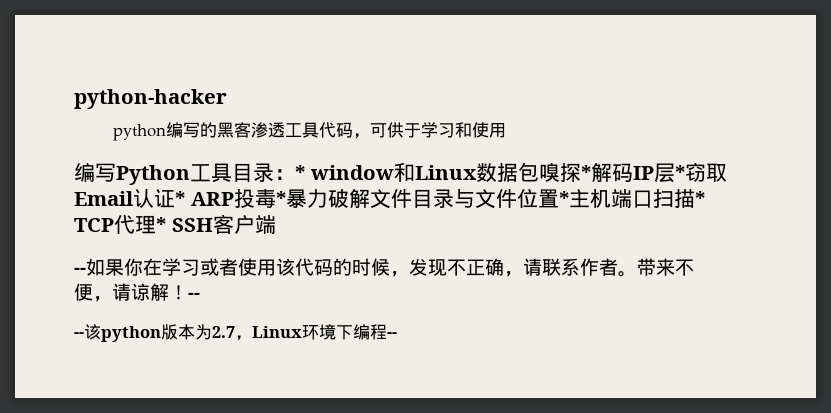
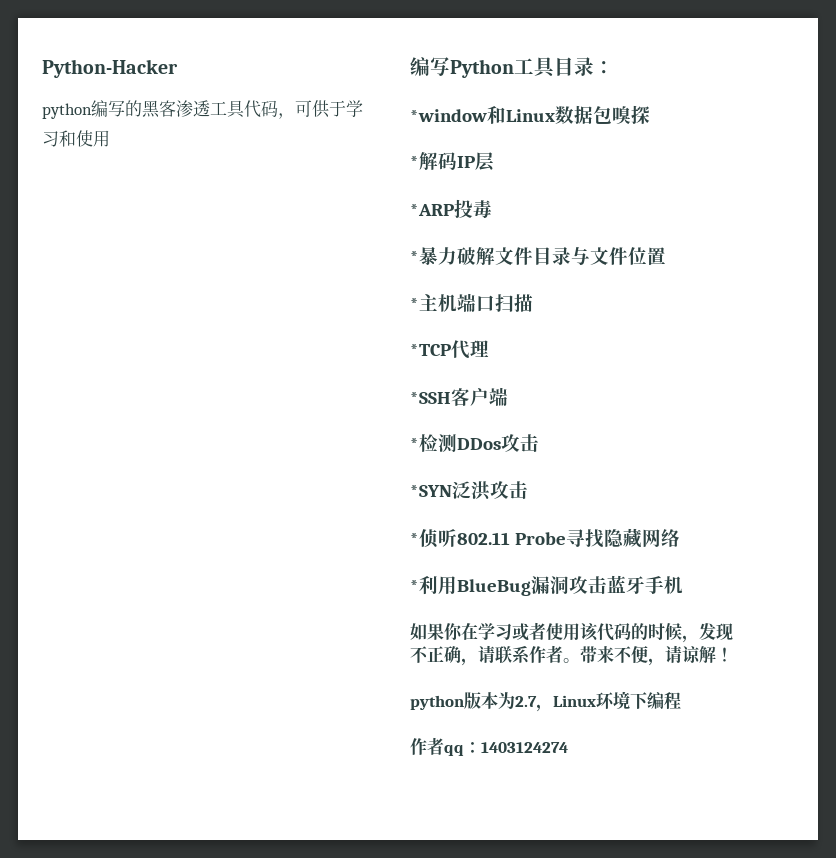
- python-hacker
+ Python-Hacker
- 编写Python工具目录：* window和Linux数据包嗅探*解码IP层*窃取Email认证* ARP投毒*暴力破解文件目录与文件位置*主机端口扫描* TCP代理* SSH客户端
+ 编写Python工具目录：
+ *window和Linux数据包嗅探
+ *解码IP层
+ *ARP投毒
+ *暴力破解文件目录与文件位置
+ *主机端口扫描
+ *TCP代理
+ *SSH客户端
- --如果你在学习或者使用该代码的时候，发现不正确，请联系作者。
+ *检测DDos攻击
+ *SYN泛洪攻击
+ *侦听802.11 Probe寻找隐藏网络
+ *利用BlueBug漏洞攻击蓝牙手机
+ 如果你在学习或者使用该代码的时候，发现不正确，请联系作者。
- 带来不便，请谅解！--
- --该python版本为2.7，Linux环境下编程--
+ 带来不便，请谅解！
+ python版本为2.7，Linux环境下编程
+ 作者qq：1403124274

